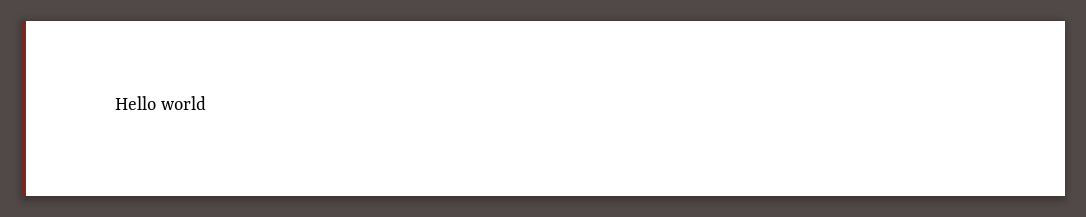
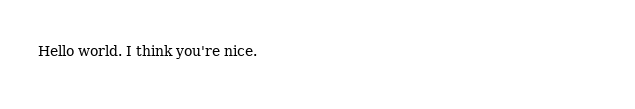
- Hello world
+ Hello world. I think you're nice.

